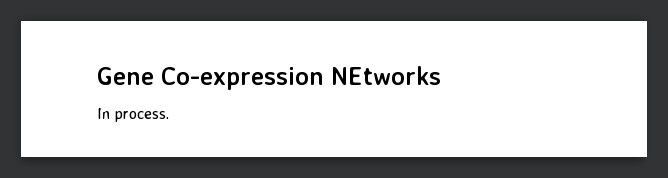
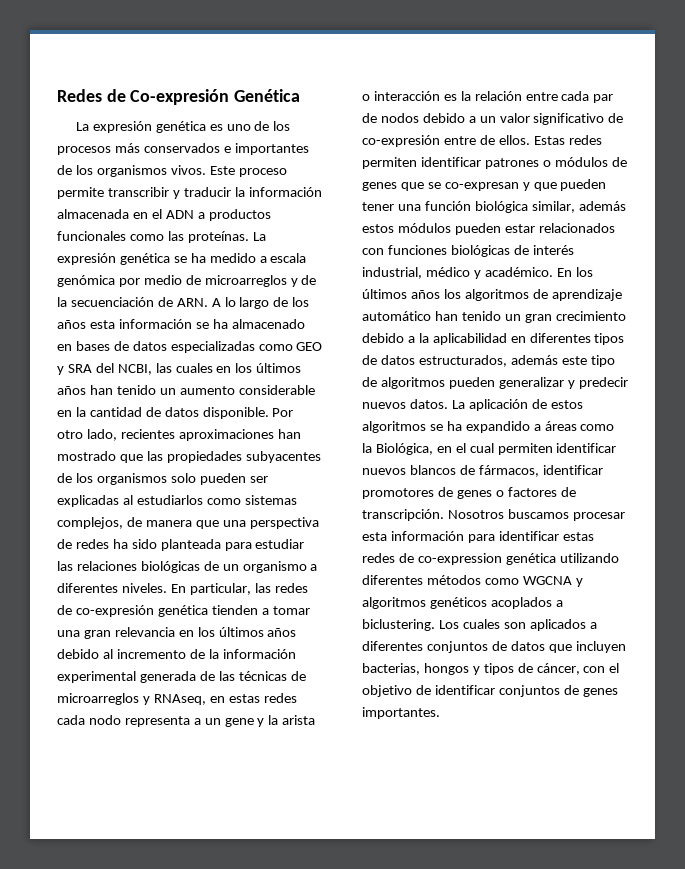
- Gene Co-expression NEtworks
- In process.
+ Redes de Co-expresión Genética
+ La expresión genética es uno de los procesos más conservados e importantes de los organismos vivos. Este proceso permite transcribir y traducir la información almacenada en el ADN a productos funcionales como las proteínas. La expresión genética se ha medido a escala genómica por medio de microarreglos y de la secuenciación de ARN. A lo largo de los años esta información se ha almacenado en bases de datos especializadas como GEO y SRA del NCBI, las cuales en los últimos años han tenido un aumento considerable en la cantidad de datos disponible. Por otro lado, recientes aproximaciones han mostrado que las propiedades subyacentes de los organismos solo pueden ser explicadas al estudiarlos como sistemas complejos, de manera que una perspectiva de redes ha sido planteada para estudiar las relaciones biológicas de un organismo a diferentes niveles. En particular, las redes de co-expresión genética tienden a tomar una gran relevancia en los últimos años debido al incremento de la información experimental generada de las técnicas de microarreglos y RNAseq, en estas redes cada nodo representa a un gene y la arista o interacción es la relación entre cada par de nodos debido a un valor significativo de co-expresión entre de ellos. Estas redes permiten identificar patrones o módulos de genes que se co-expresan y que pueden tener una función biológica similar, además estos módulos pueden estar relacionados con funciones biológicas de interés industrial, médico y académico. En los últimos años los algoritmos de aprendizaje automático han tenido un gran crecimiento debido a la aplicabilidad en diferentes tipos de datos estructurados, además este tipo de algoritmos pueden generalizar y predecir nuevos datos. La aplicación de estos algoritmos se ha expandido a áreas como la Biológica, en el cual permiten identificar nuevos blancos de fármacos, identificar promotores de genes o factores de transcripción. Nosotros buscamos procesar esta información para identificar estas redes de co-expression genética utilizando diferentes métodos como WGCNA y algoritmos genéticos acoplados a biclustering. Los cuales son aplicados a diferentes conjuntos de datos que incluyen bacterias, hongos y tipos de cáncer, con el objetivo de identificar conjuntos de genes importantes.

